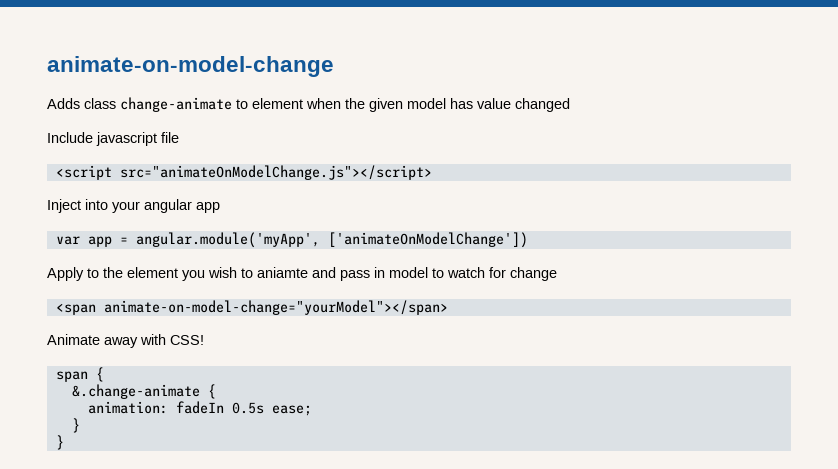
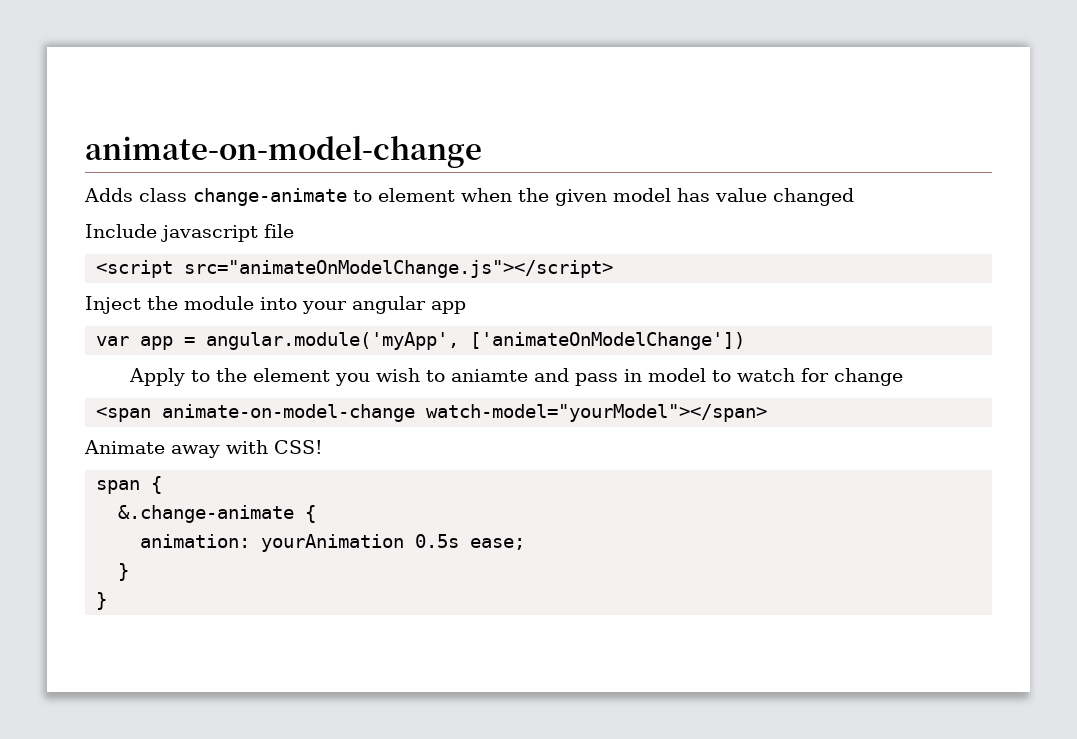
- Inject into your angular app
+ Inject the module into your angular app
- <span animate-on-model-change="yourModel"></span>
+ <span animate-on-model-change watch-model="yourModel"></span>
- animation: fadeIn 0.5s ease;
+ animation: yourAnimation 0.5s ease;

